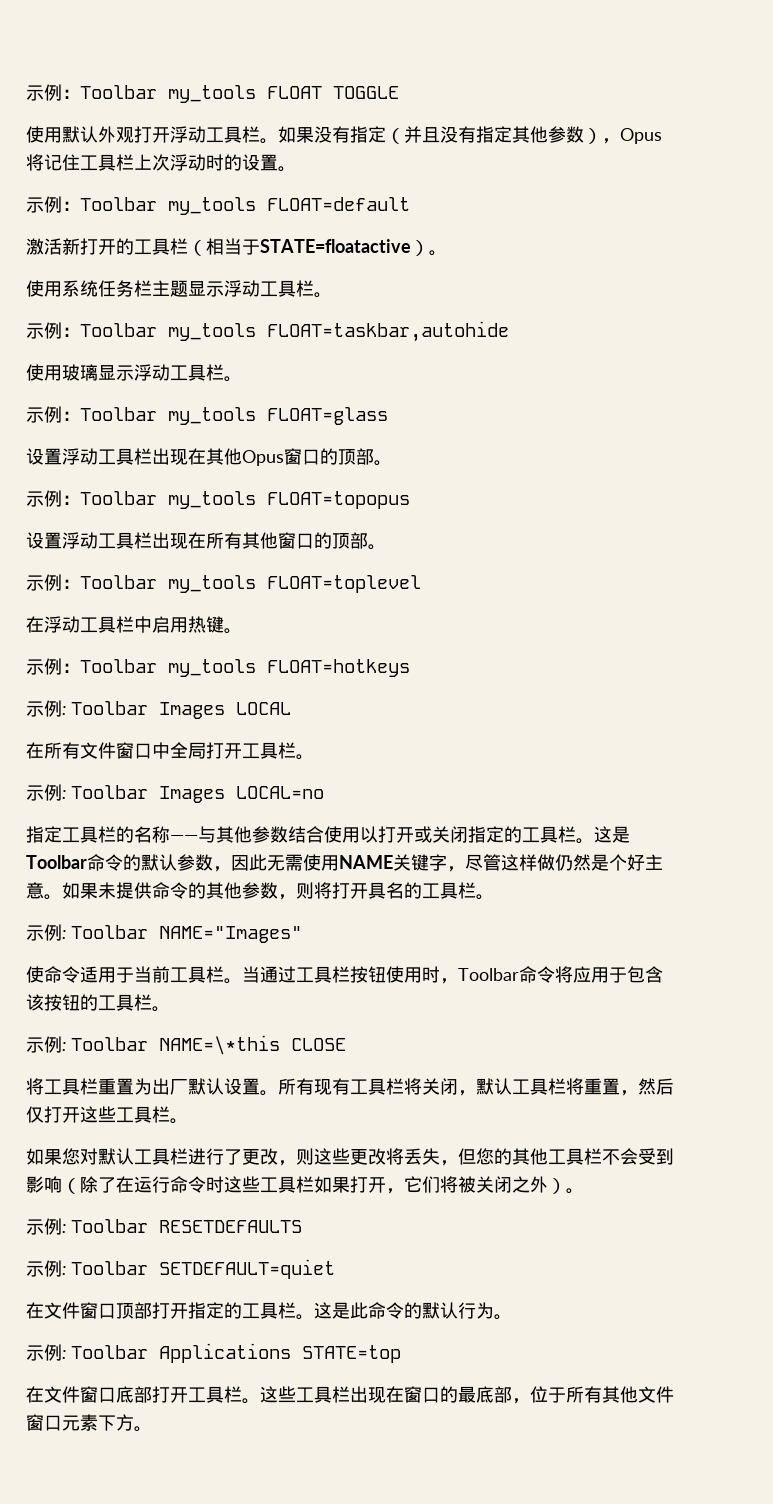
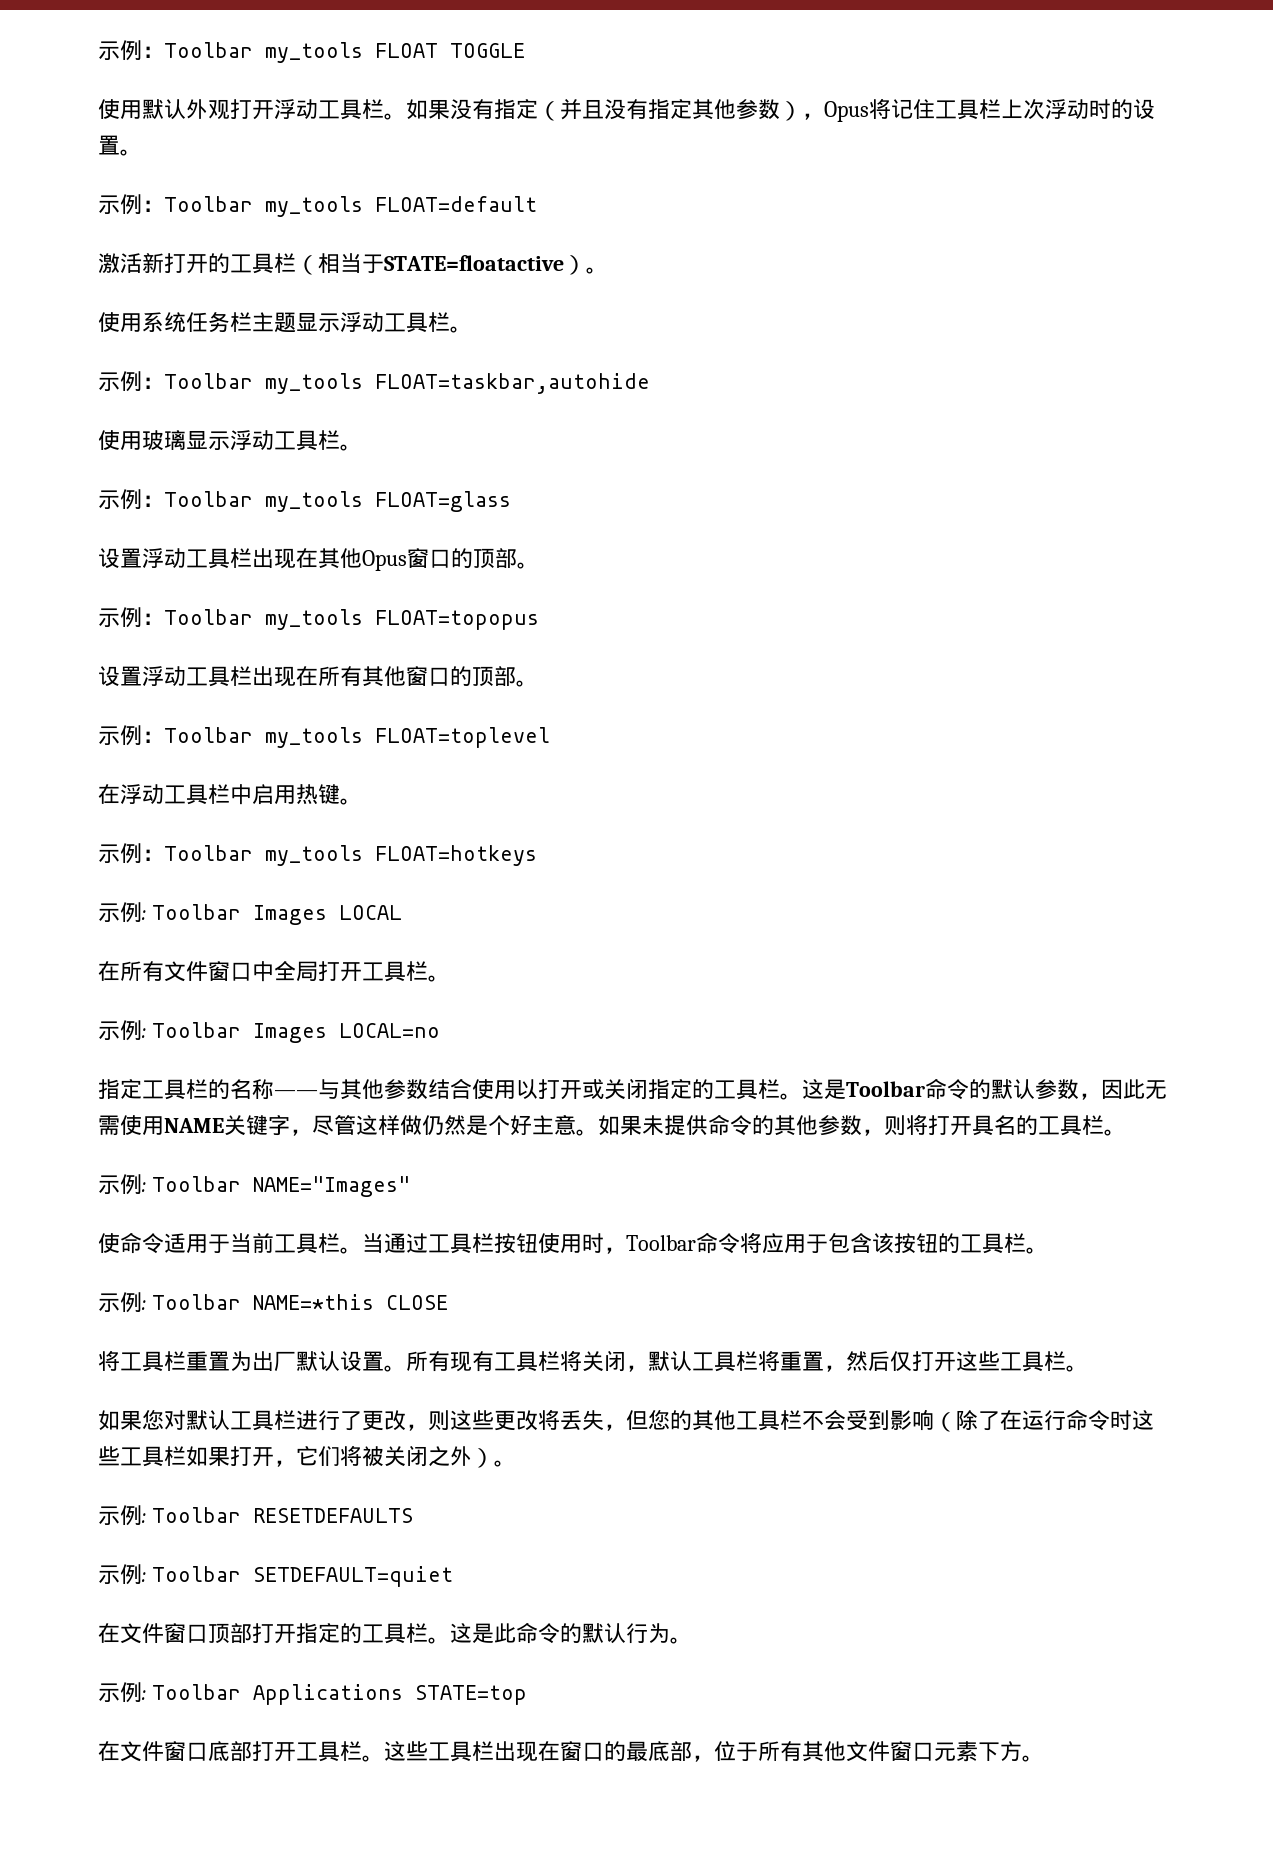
- 示例: Toolbar NAME=\*this CLOSE
+ 示例: Toolbar NAME=*this CLOSE

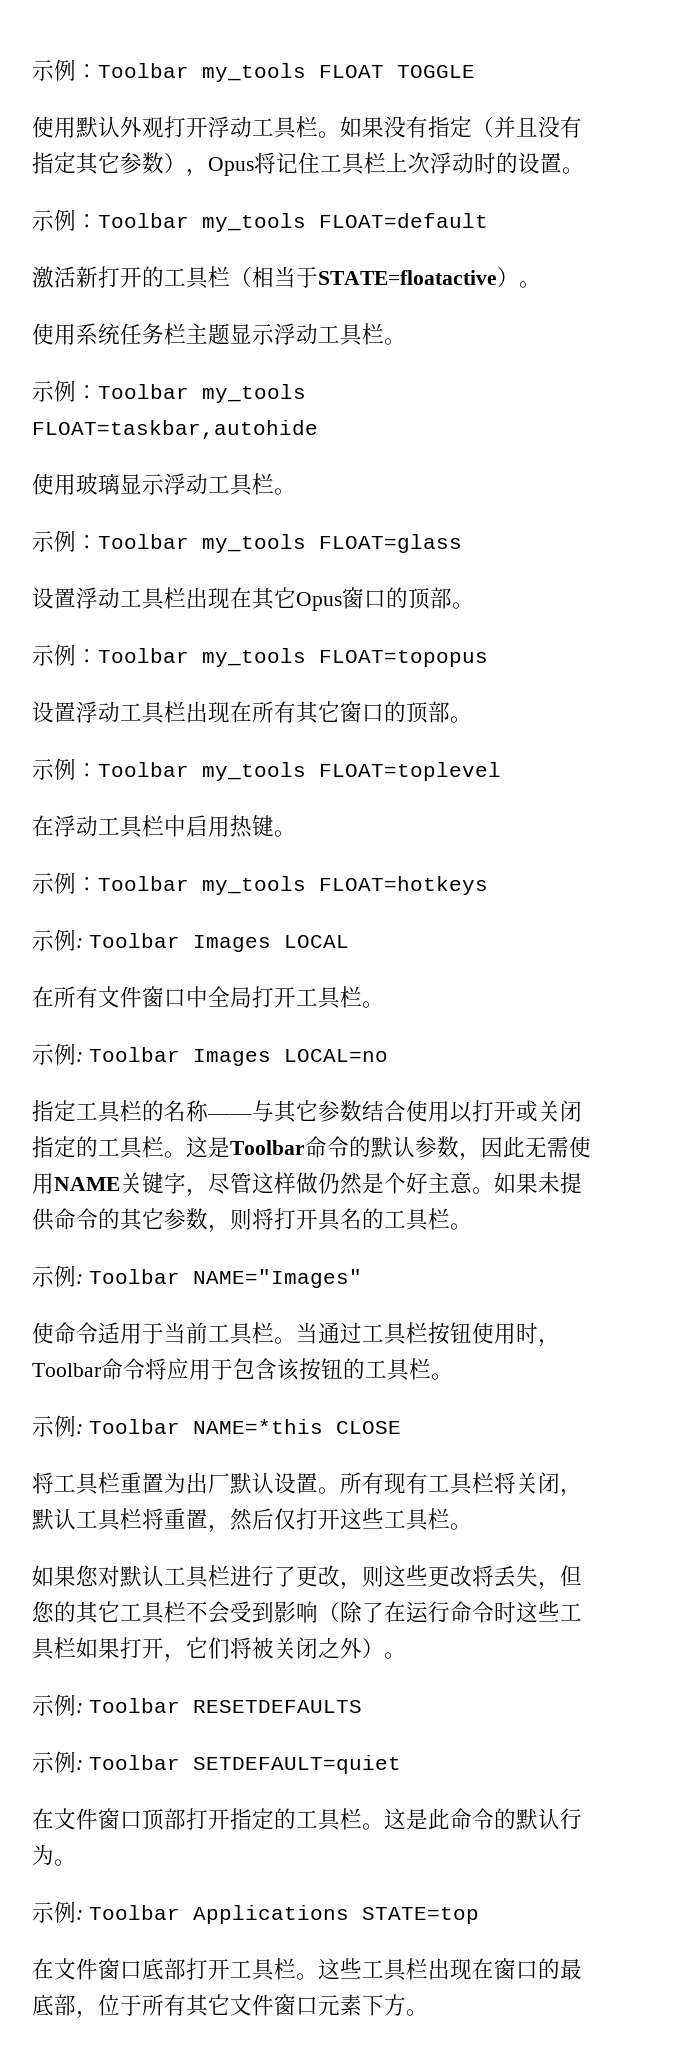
- 如果没有指定（并且没有指定其他参数），Opus将记住工具栏上次浮动时的设置。
+ 如果没有指定（并且没有指定其它参数），Opus将记住工具栏上次浮动时的设置。
- 设置浮动工具栏出现在其他Opus窗口的顶部。
+ 设置浮动工具栏出现在其它Opus窗口的顶部。
- 设置浮动工具栏出现在所有其他窗口的顶部。
+ 设置浮动工具栏出现在所有其它窗口的顶部。
- 指定工具栏的名称——与其他参数结合使用以打开或关闭指定的工具栏。
+ 指定工具栏的名称——与其它参数结合使用以打开或关闭指定的工具栏。
- 如果未提供命令的其他参数，则将打开具名的工具栏。
+ 如果未提供命令的其它参数，则将打开具名的工具栏。
- 如果您对默认工具栏进行了更改，则这些更改将丢失，但您的其他工具栏不会受到影响（除了在运行命令时这些工具栏如果打开，它们将被关闭之外）。
+ 如果您对默认工具栏进行了更改，则这些更改将丢失，但您的其它工具栏不会受到影响（除了在运行命令时这些工具栏如果打开，它们将被关闭之外）。
- 这些工具栏出现在窗口的最底部，位于所有其他文件窗口元素下方。
+ 这些工具栏出现在窗口的最底部，位于所有其它文件窗口元素下方。

